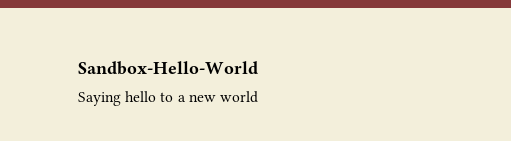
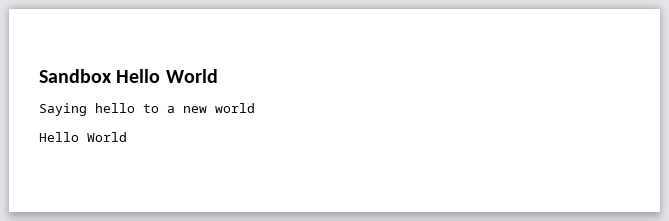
- Sandbox-Hello-World
+ Sandbox Hello World
  Saying hello to a new world
+ Hello World

